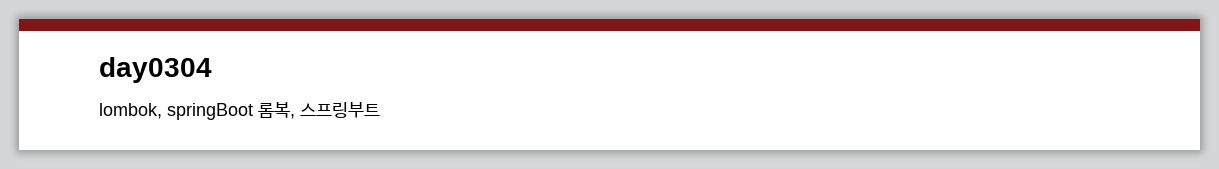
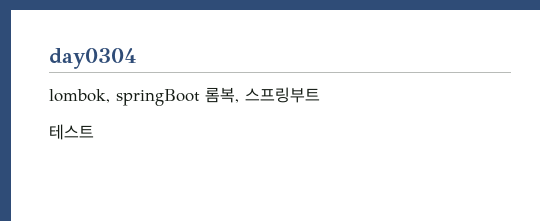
+ 테스트

